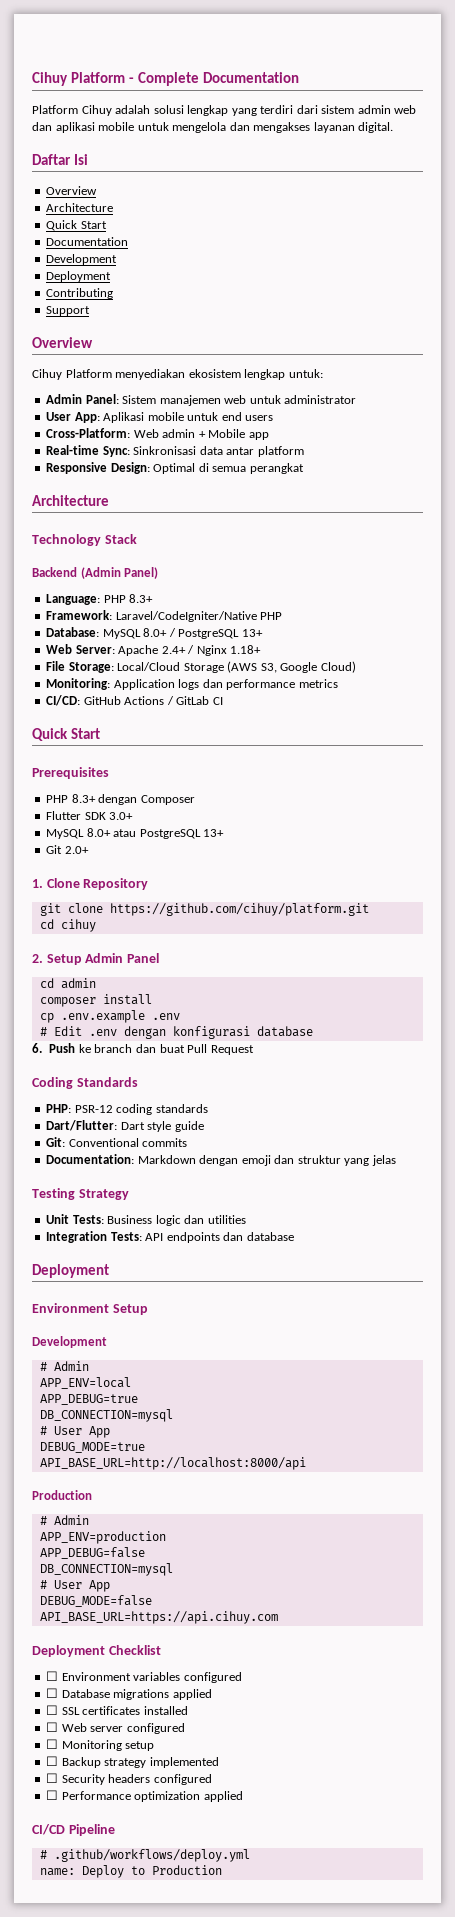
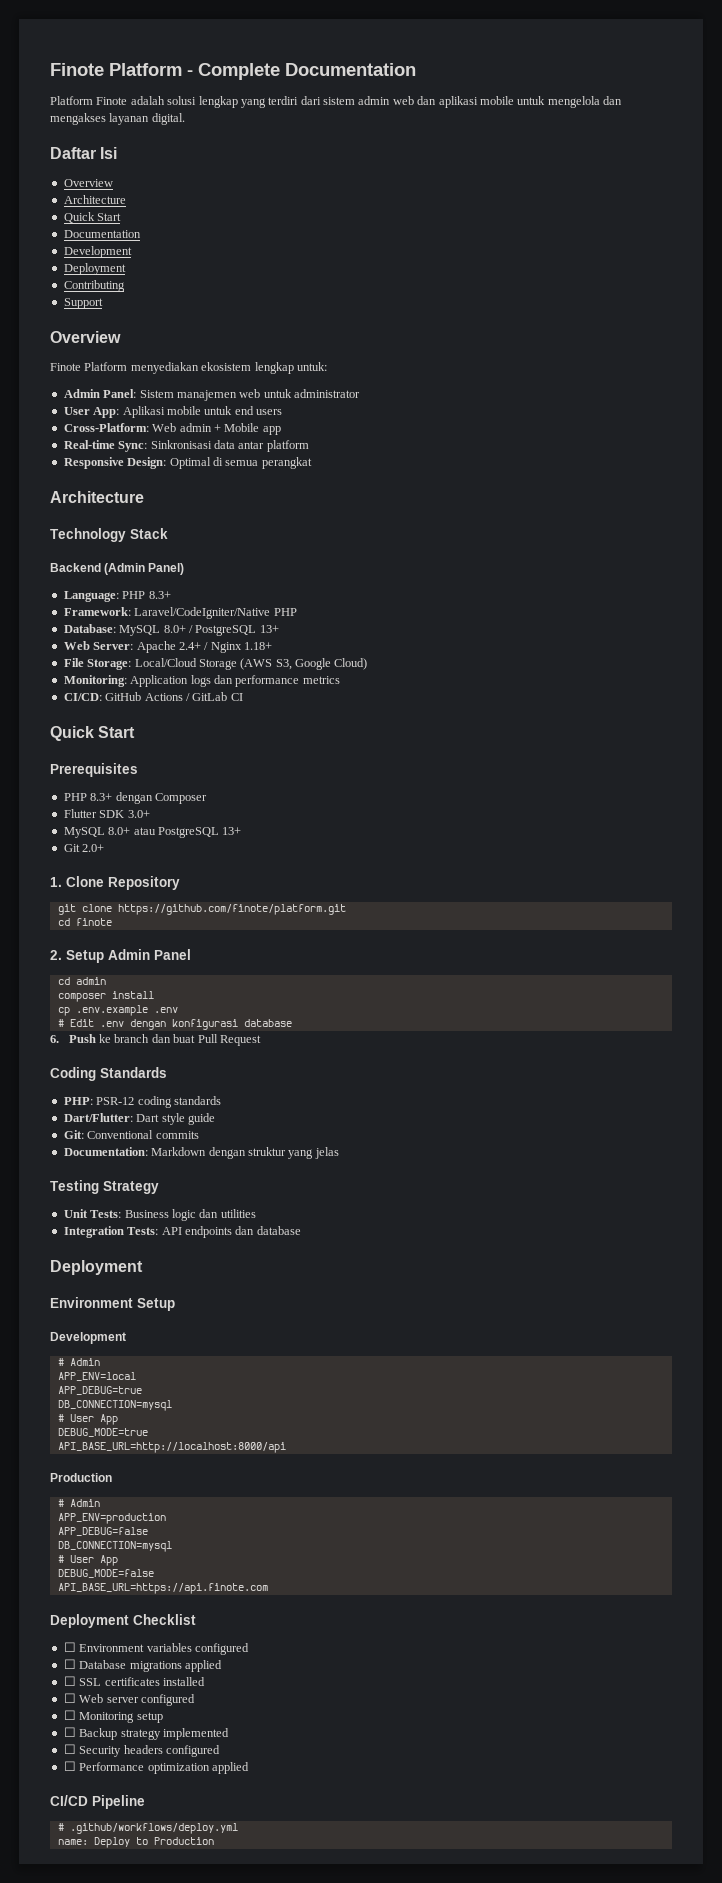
- Cihuy Platform - Complete Documentation
+ Finote Platform - Complete Documentation
- Platform Cihuy adalah solusi lengkap yang terdiri dari sistem admin web dan aplikasi mobile untuk mengelola dan mengakses layanan digital.
+ Platform Finote adalah solusi lengkap yang terdiri dari sistem admin web dan aplikasi mobile untuk mengelola dan mengakses layanan digital.
- Cihuy Platform menyediakan ekosistem lengkap untuk:
+ Finote Platform menyediakan ekosistem lengkap untuk:
- git clone https://github.com/cihuy/platform.git
- cd cihuy
+ git clone https://github.com/finote/platform.git
+ cd finote
- Documentation: Markdown dengan emoji dan struktur yang jelas
+ Documentation: Markdown dengan struktur yang jelas
- API_BASE_URL=https://api.cihuy.com
+ API_BASE_URL=https://api.finote.com

